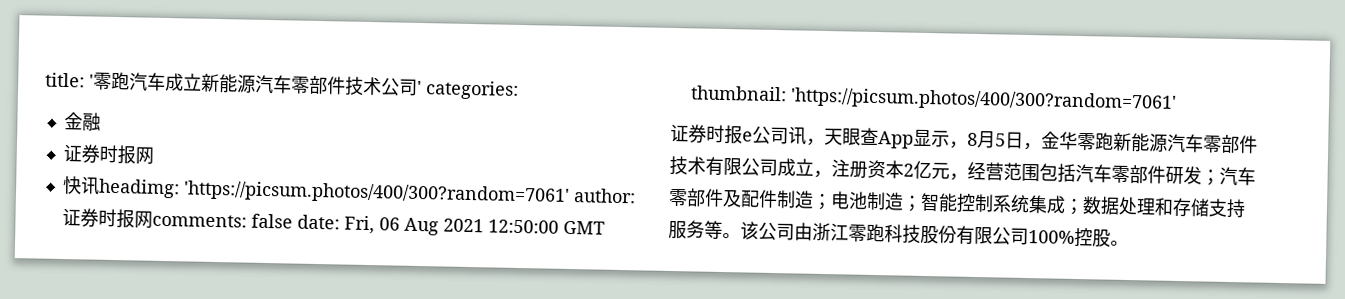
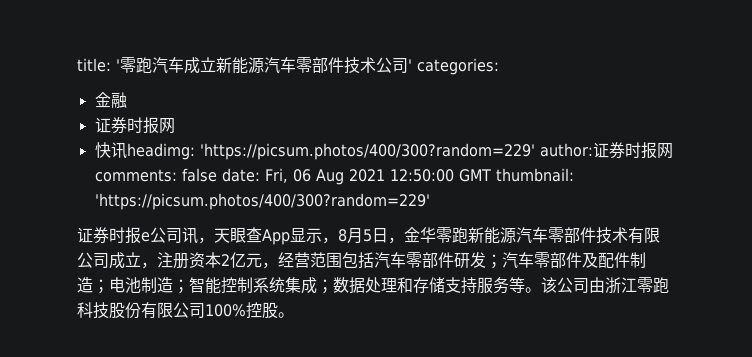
- 快讯headimg: 'https://picsum.photos/400/300?random=7061' author:证券时报网comments: false date: Fri, 06 Aug 2021 12:50:00 GMT thumbnail: 'https://picsum.photos/400/300?random=7061'
+ 快讯headimg: 'https://picsum.photos/400/300?random=229' author:证券时报网comments: false date: Fri, 06 Aug 2021 12:50:00 GMT thumbnail: 'https://picsum.photos/400/300?random=229'

